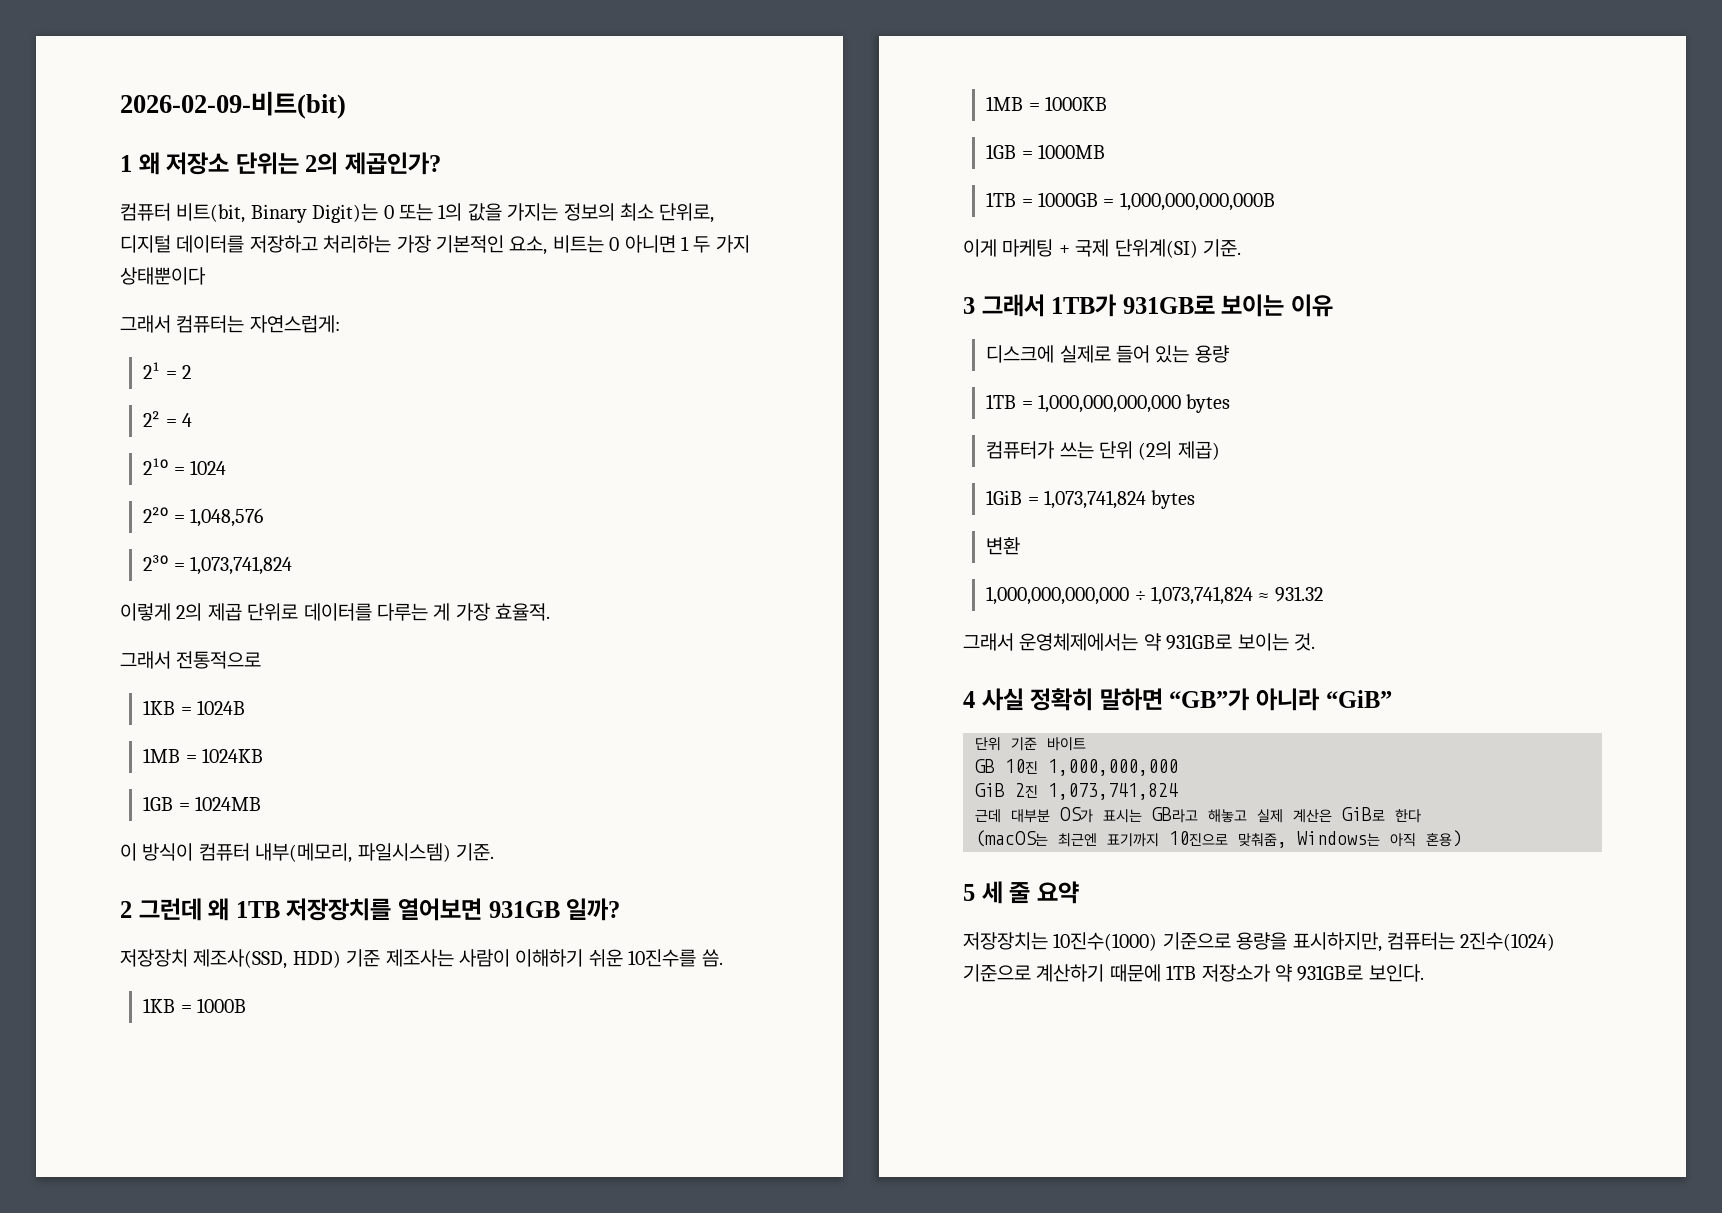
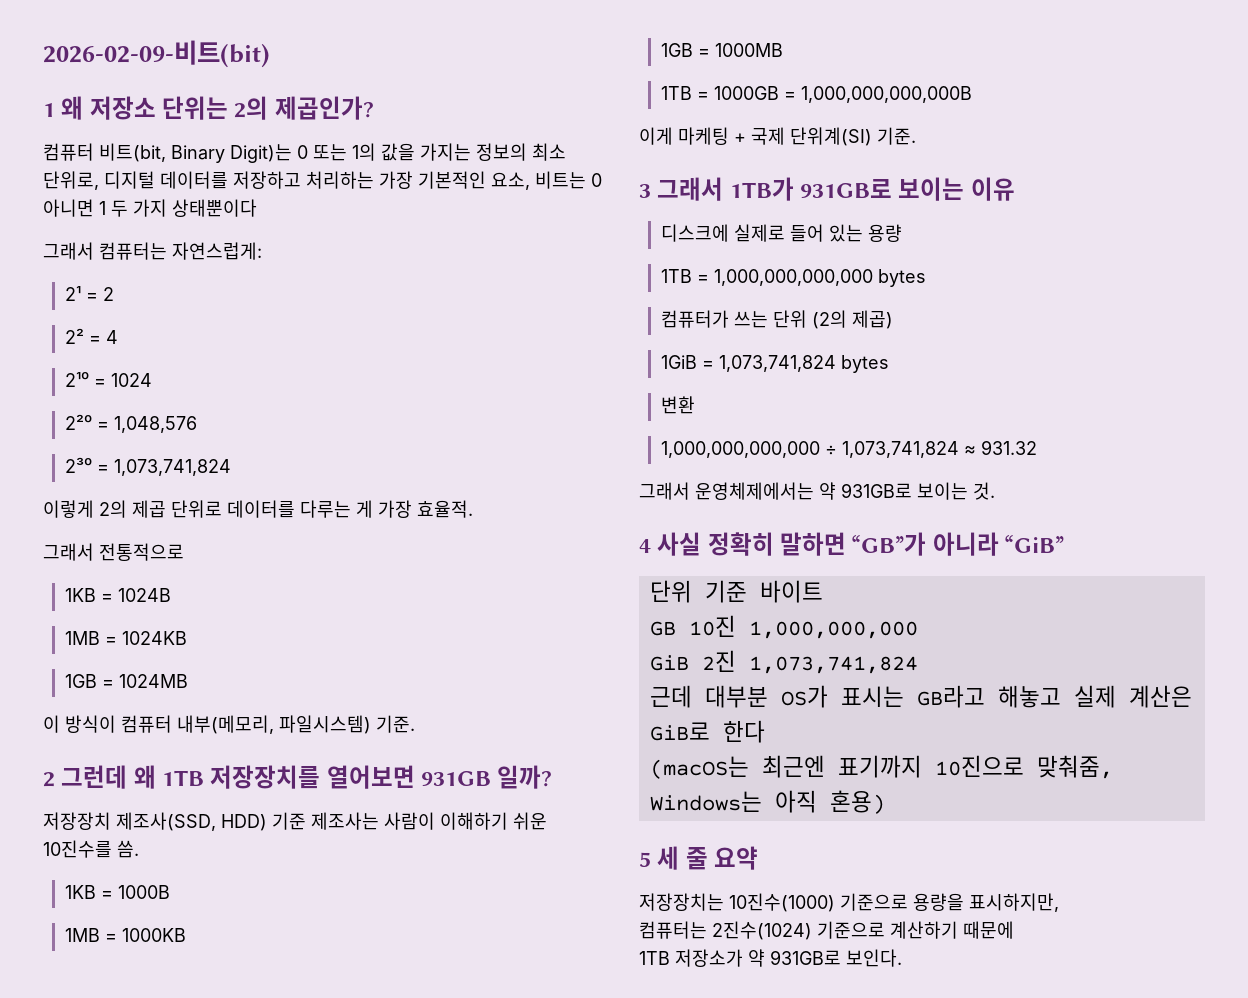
- 저장장치는 10진수(1000) 기준으로 용량을 표시하지만, 컴퓨터는 2진수(1024) 기준으로 계산하기 때문에 1TB 저장소가 약 931GB로 보인다.
+ 저장장치는 10진수(1000) 기준으로 용량을 표시하지만,
+ 컴퓨터는 2진수(1024) 기준으로 계산하기 때문에
+ 1TB 저장소가 약 931GB로 보인다.

